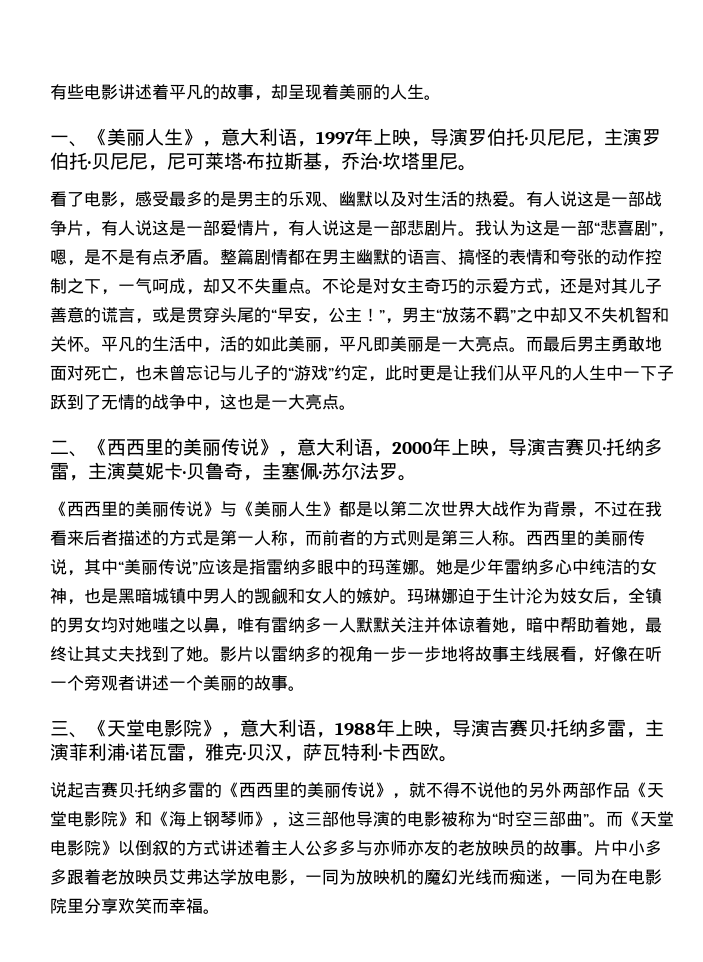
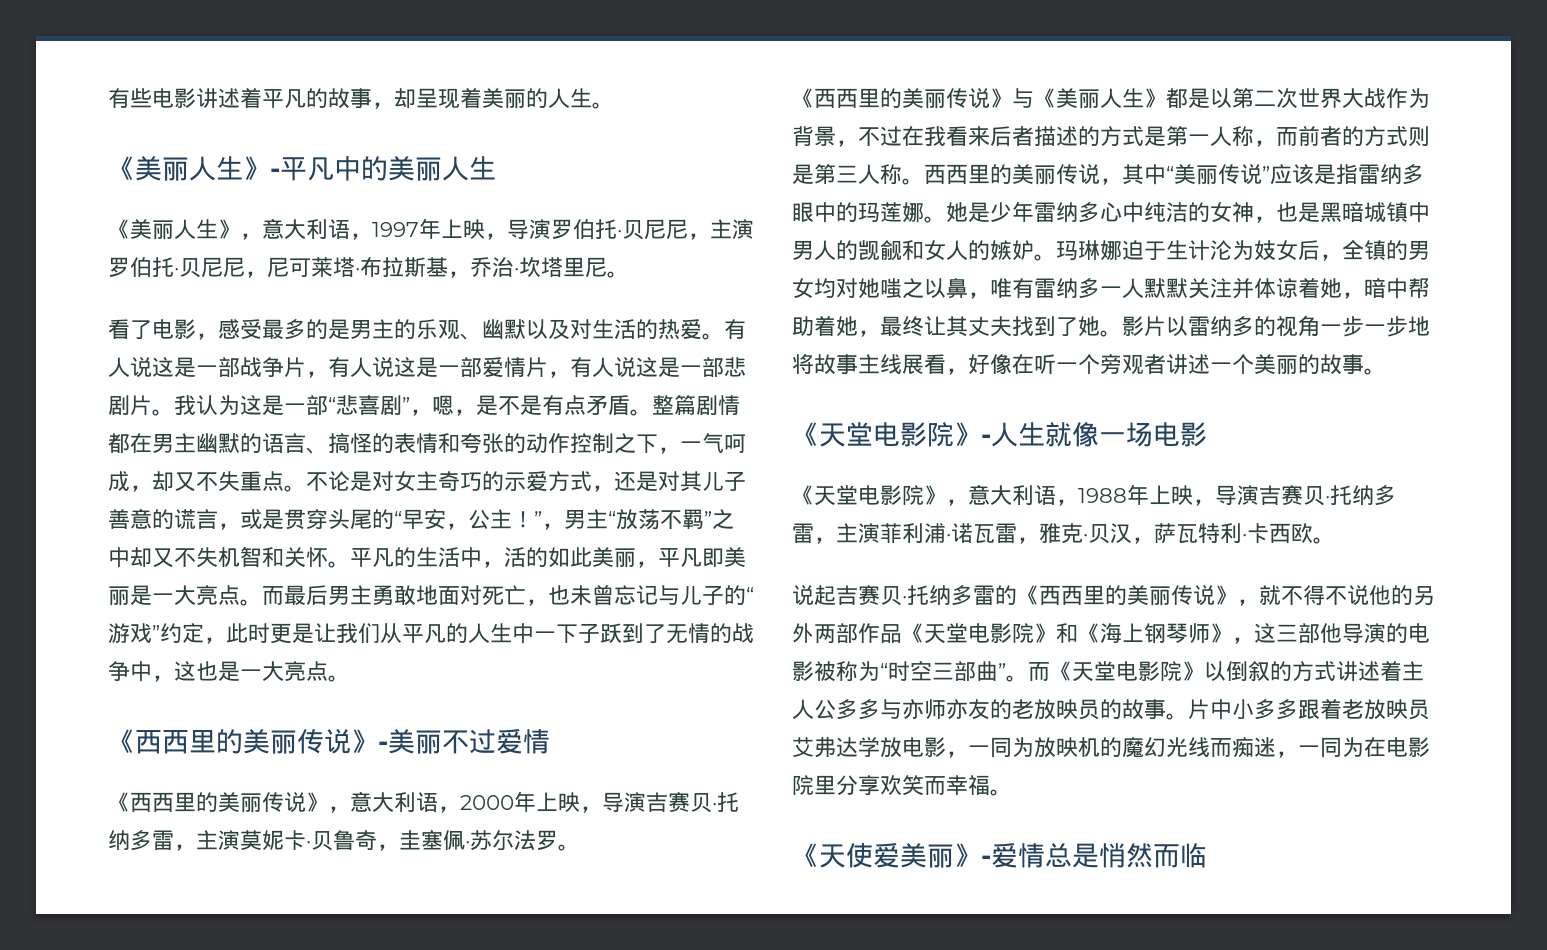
- 一、《美丽人生》，意大利语，1997年上映，导演罗伯托·贝尼尼，主演罗伯托·贝尼尼，尼可莱塔·布拉斯基，乔治·坎塔里尼。
+ 《美丽人生》-平凡中的美丽人生
+ 《美丽人生》，意大利语，1997年上映，导演罗伯托·贝尼尼，主演罗伯托·贝尼尼，尼可莱塔·布拉斯基，乔治·坎塔里尼。
- 二、《西西里的美丽传说》，意大利语，2000年上映，导演吉赛贝·托纳多雷，主演莫妮卡·贝鲁奇，圭塞佩·苏尔法罗。
+ 《西西里的美丽传说》-美丽不过爱情
+ 《西西里的美丽传说》，意大利语，2000年上映，导演吉赛贝·托纳多雷，主演莫妮卡·贝鲁奇，圭塞佩·苏尔法罗。
- 三、《天堂电影院》，意大利语，1988年上映，导演吉赛贝·托纳多雷，主演菲利浦·诺瓦雷，雅克·贝汉，萨瓦特利·卡西欧。
+ 《天堂电影院》-人生就像一场电影
+ 《天堂电影院》，意大利语，1988年上映，导演吉赛贝·托纳多雷，主演菲利浦·诺瓦雷，雅克·贝汉，萨瓦特利·卡西欧。
+ 《天使爱美丽》-爱情总是悄然而临

